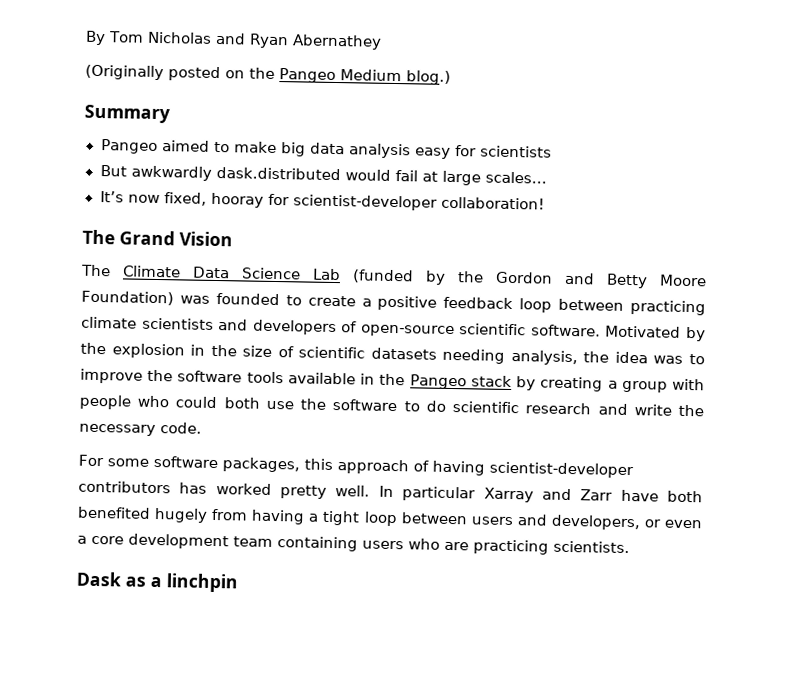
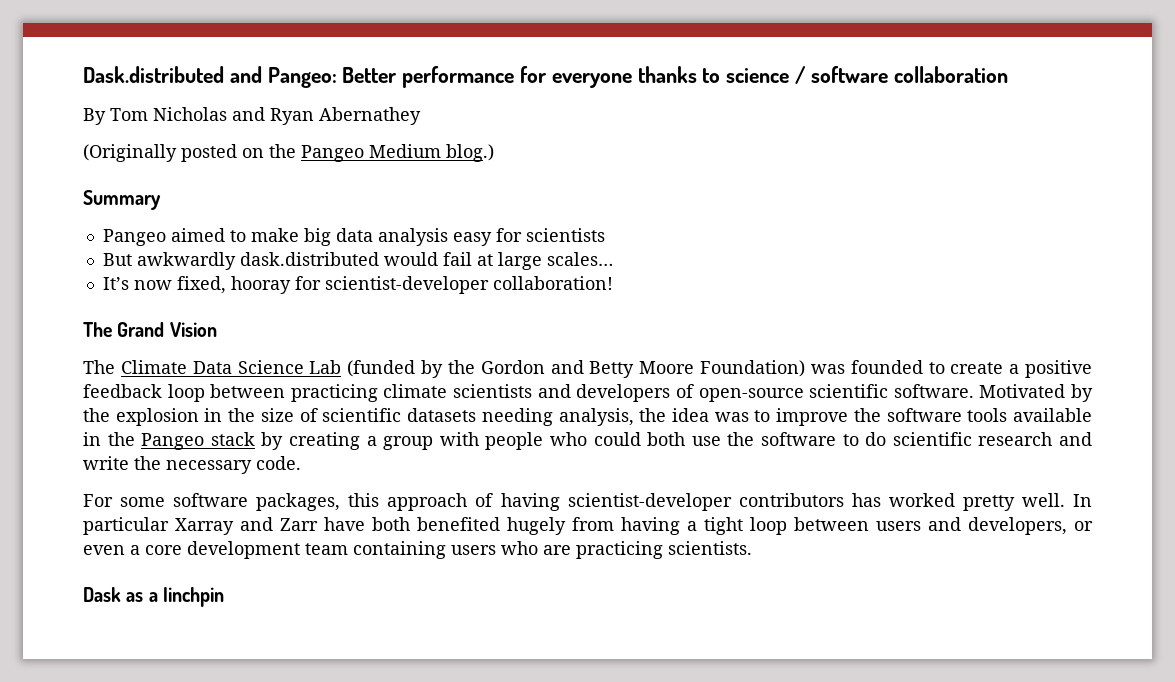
+ Dask.distributed and Pangeo: Better performance for everyone thanks to science / software collaboration

